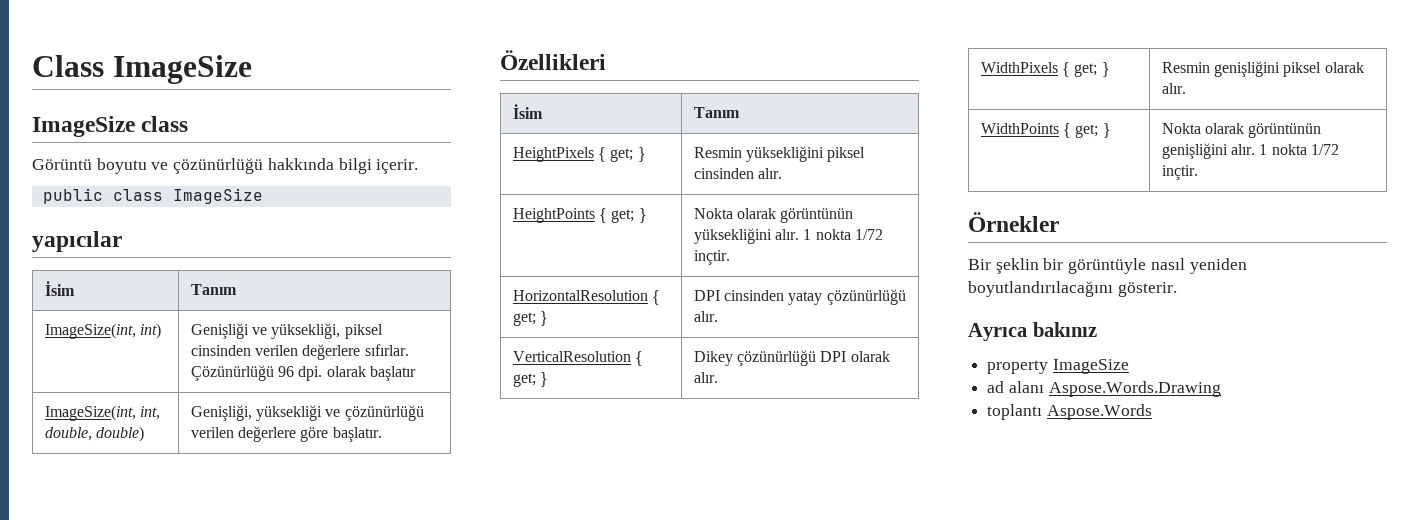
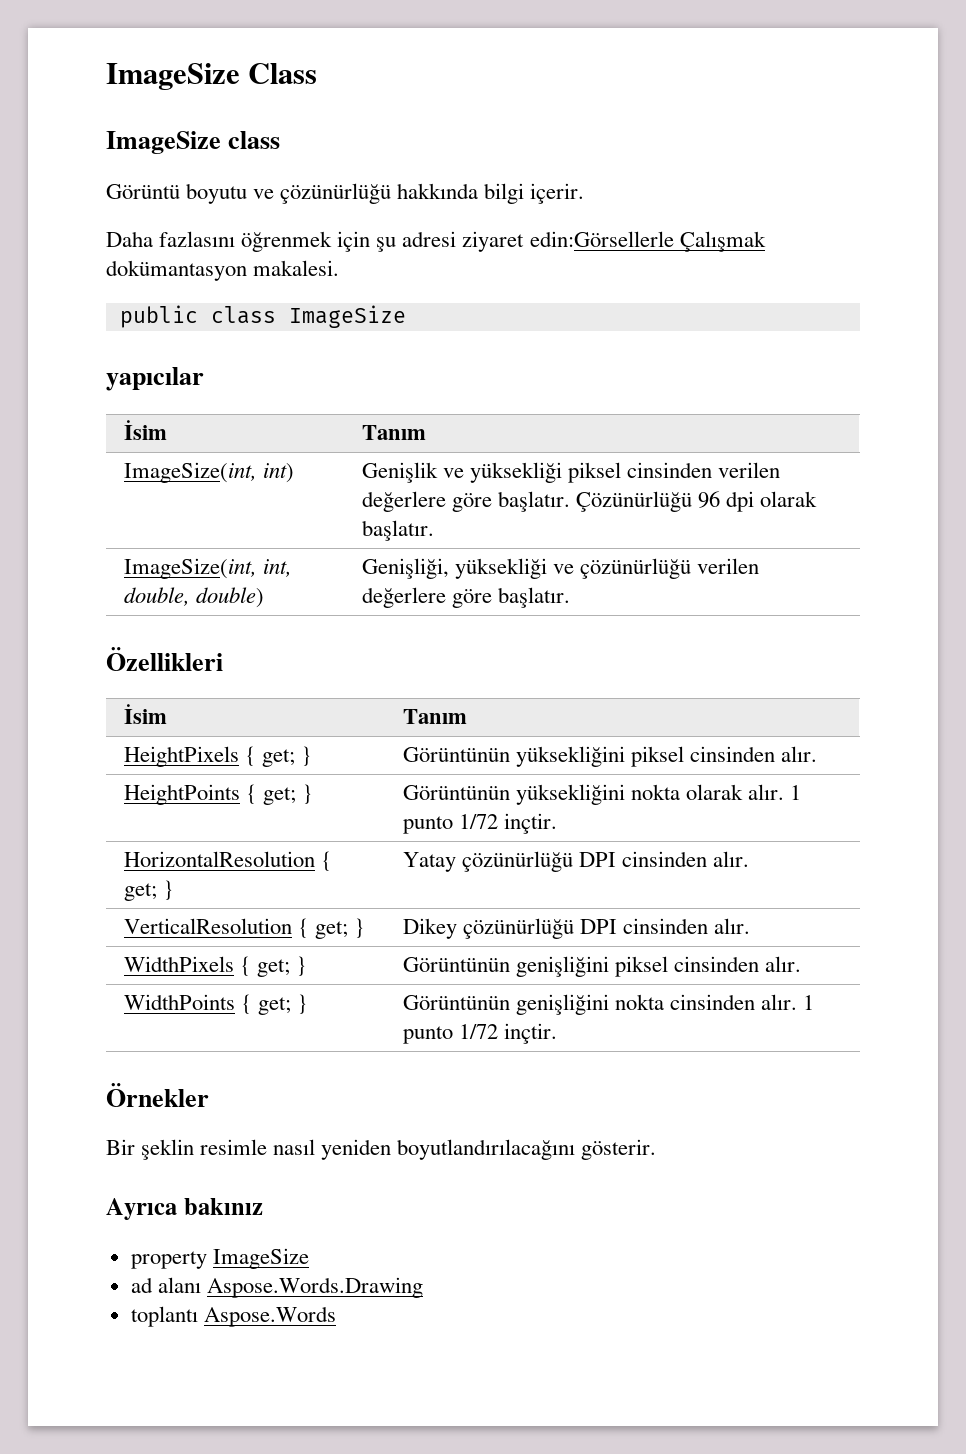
- Class ImageSize
+ ImageSize Class
+ Daha fazlasını öğrenmek için şu adresi ziyaret edin:Görsellerle Çalışmak dokümantasyon makalesi.
- ImageSize(int, int) | Genişliği ve yüksekliği, piksel cinsinden verilen değerlere sıfırlar. Çözünürlüğü 96 dpi. olarak başlatır
+ ImageSize(int, int) | Genişlik ve yüksekliği piksel cinsinden verilen değerlere göre başlatır. Çözünürlüğü 96 dpi olarak başlatır.
- HeightPixels { get; } | Resmin yüksekliğini piksel cinsinden alır.
+ HeightPixels { get; } | Görüntünün yüksekliğini piksel cinsinden alır.
- HeightPoints { get; } | Nokta olarak görüntünün yüksekliğini alır. 1 nokta 1/72 inçtir.
+ HeightPoints { get; } | Görüntünün yüksekliğini nokta olarak alır. 1 punto 1/72 inçtir.
- HorizontalResolution { get; } | DPI cinsinden yatay çözünürlüğü alır.
+ HorizontalResolution { get; } | Yatay çözünürlüğü DPI cinsinden alır.
- VerticalResolution { get; } | Dikey çözünürlüğü DPI olarak alır.
+ VerticalResolution { get; } | Dikey çözünürlüğü DPI cinsinden alır.
- WidthPixels { get; } | Resmin genişliğini piksel olarak alır.
+ WidthPixels { get; } | Görüntünün genişliğini piksel cinsinden alır.
- WidthPoints { get; } | Nokta olarak görüntünün genişliğini alır. 1 nokta 1/72 inçtir.
+ WidthPoints { get; } | Görüntünün genişliğini nokta cinsinden alır. 1 punto 1/72 inçtir.
- Bir şeklin bir görüntüyle nasıl yeniden boyutlandırılacağını gösterir.
+ Bir şeklin resimle nasıl yeniden boyutlandırılacağını gösterir.

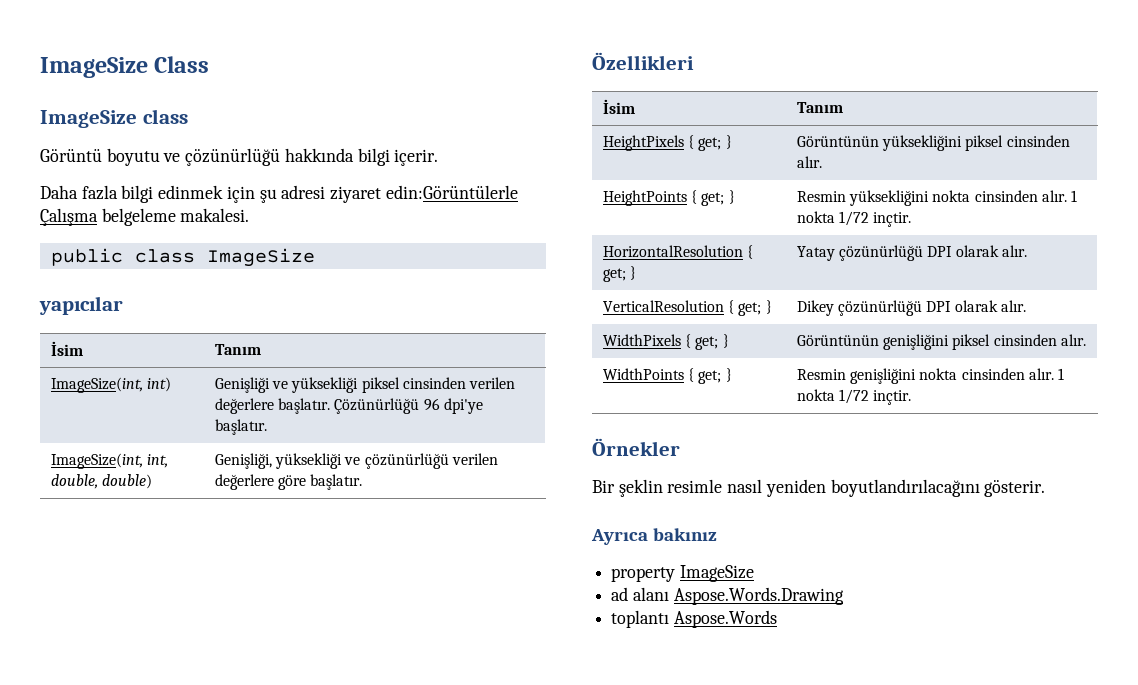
- Daha fazlasını öğrenmek için şu adresi ziyaret edin:Görsellerle Çalışmak dokümantasyon makalesi.
+ Daha fazla bilgi edinmek için şu adresi ziyaret edin:Görüntülerle Çalışma belgeleme makalesi.
- ImageSize(int, int) | Genişlik ve yüksekliği piksel cinsinden verilen değerlere göre başlatır. Çözünürlüğü 96 dpi olarak başlatır.
+ ImageSize(int, int) | Genişliği ve yüksekliği piksel cinsinden verilen değerlere başlatır. Çözünürlüğü 96 dpi'ye başlatır.
- HeightPoints { get; } | Görüntünün yüksekliğini nokta olarak alır. 1 punto 1/72 inçtir.
+ HeightPoints { get; } | Resmin yüksekliğini nokta cinsinden alır. 1 nokta 1/72 inçtir.
- HorizontalResolution { get; } | Yatay çözünürlüğü DPI cinsinden alır.
+ HorizontalResolution { get; } | Yatay çözünürlüğü DPI olarak alır.
- VerticalResolution { get; } | Dikey çözünürlüğü DPI cinsinden alır.
+ VerticalResolution { get; } | Dikey çözünürlüğü DPI olarak alır.
- WidthPoints { get; } | Görüntünün genişliğini nokta cinsinden alır. 1 punto 1/72 inçtir.
+ WidthPoints { get; } | Resmin genişliğini nokta cinsinden alır. 1 nokta 1/72 inçtir.

